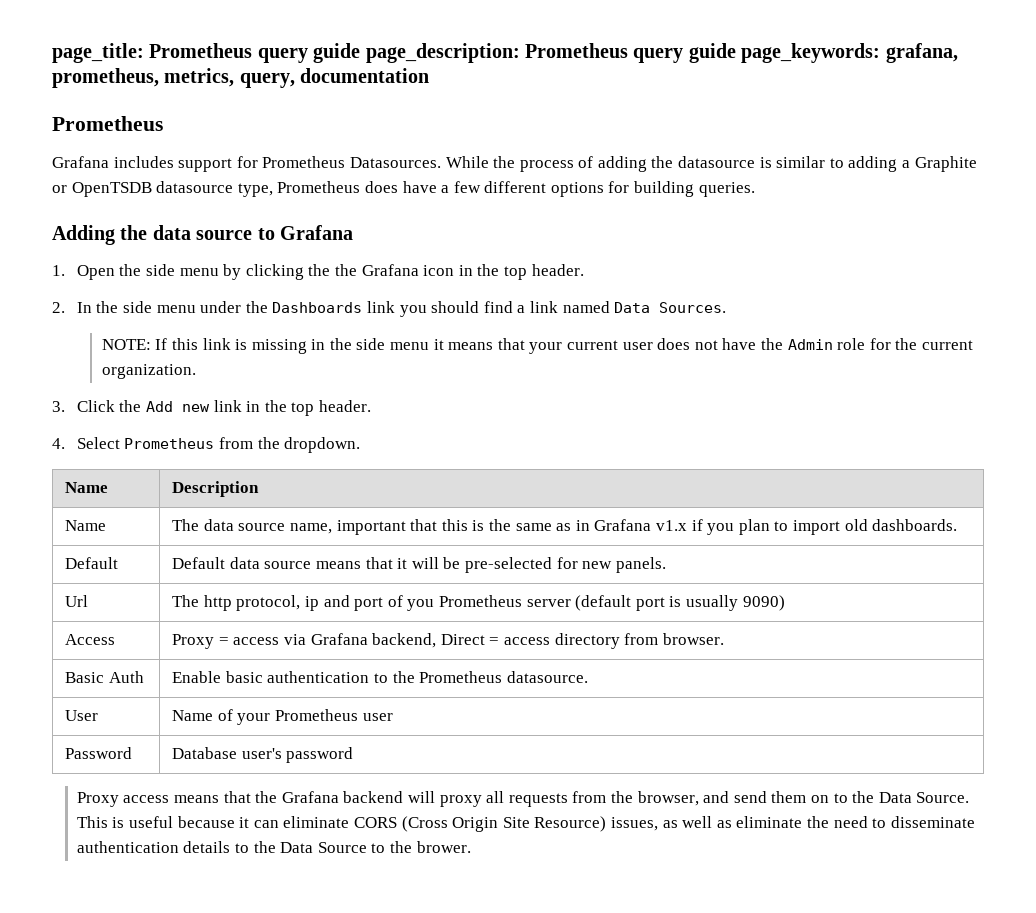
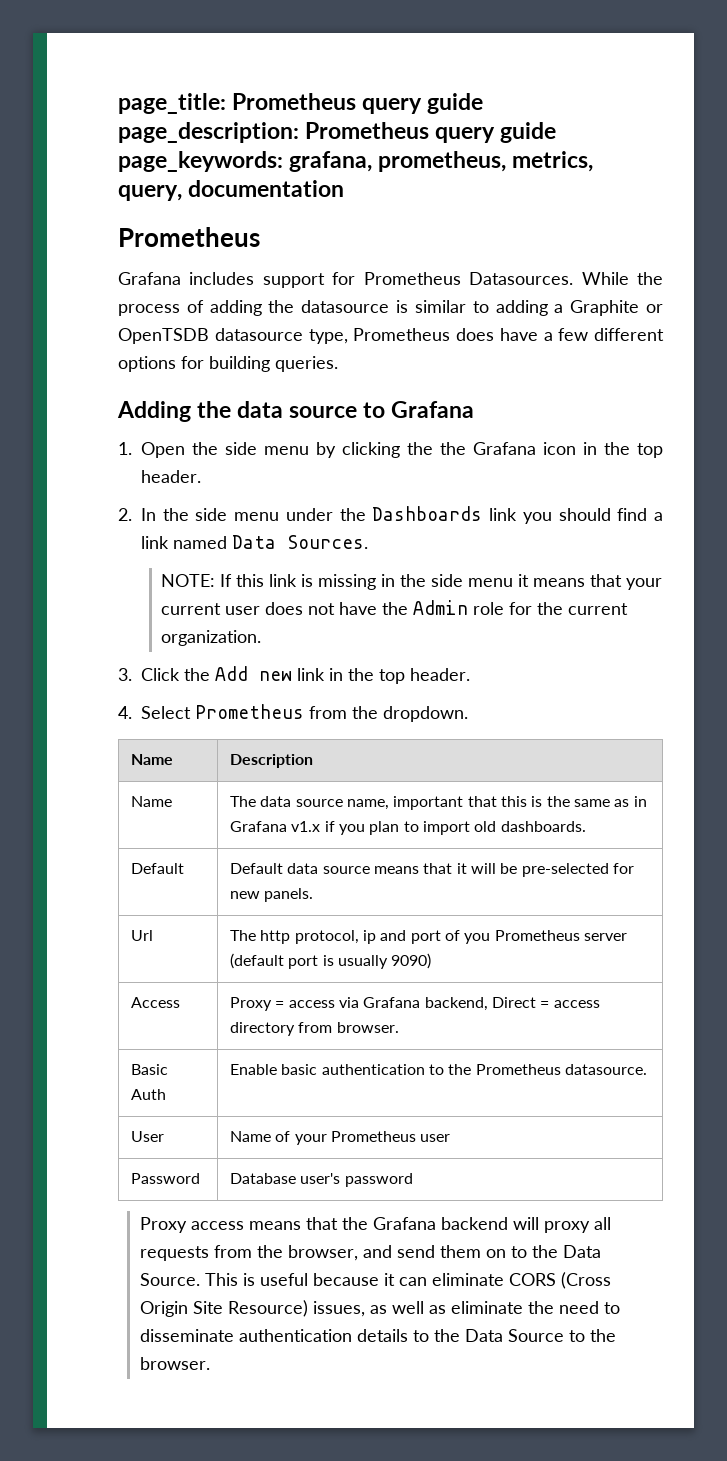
- This is useful because it can eliminate CORS (Cross Origin Site Resource) issues, as well as eliminate the need to disseminate authentication details to the Data Source to the brower.
+ This is useful because it can eliminate CORS (Cross Origin Site Resource) issues, as well as eliminate the need to disseminate authentication details to the Data Source to the browser.

